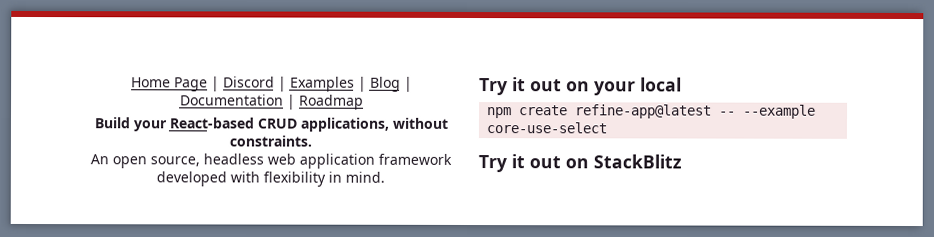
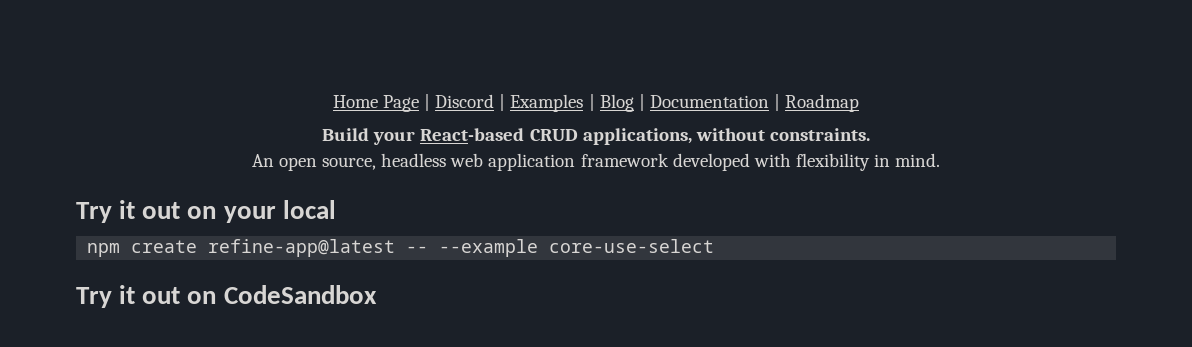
- Try it out on StackBlitz
+ Try it out on CodeSandbox

